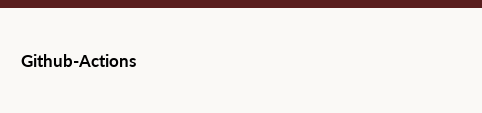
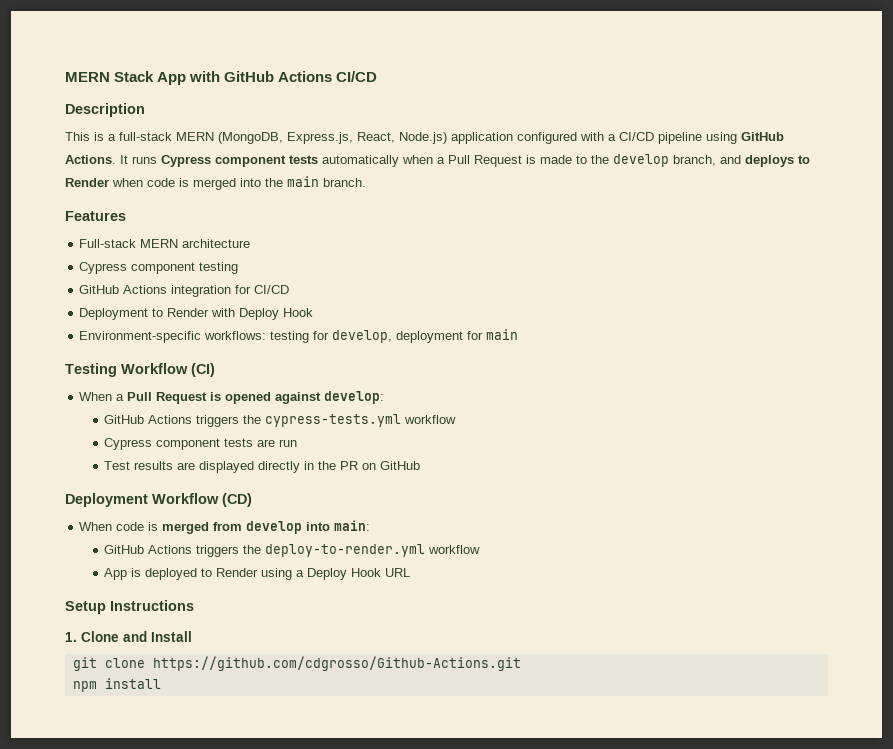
- Github-Actions
+ MERN Stack App with GitHub Actions CI/CD
+ Description
+ This is a full-stack MERN (MongoDB, Express.js, React, Node.js) application configured with a CI/CD pipeline using GitHub Actions. It runs Cypress component tests automatically when a Pull Request is made to the develop branch, and deploys to Render when code is merged into the main branch.
+ Features
+ Full-stack MERN architecture
+ Cypress component testing
+ GitHub Actions integration for CI/CD
+ Deployment to Render with Deploy Hook
+ Environment-specific workflows: testing for develop, deployment for main
+ Testing Workflow (CI)
+ When a Pull Request is opened against develop:
+ GitHub Actions triggers the cypress-tests.yml workflow
+ Cypress component tests are run
+ Test results are displayed directly in the PR on GitHub
+ Deployment Workflow (CD)
+ When code is merged from develop into main:
+ GitHub Actions triggers the deploy-to-render.yml workflow
+ App is deployed to Render using a Deploy Hook URL
+ Setup Instructions
+ 1. Clone and Install
+ git clone https://github.com/cdgrosso/Github-Actions.git
+ npm install

